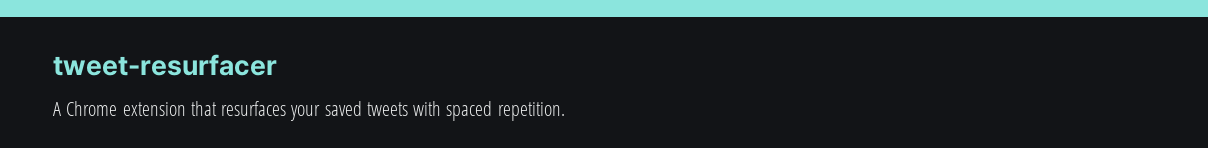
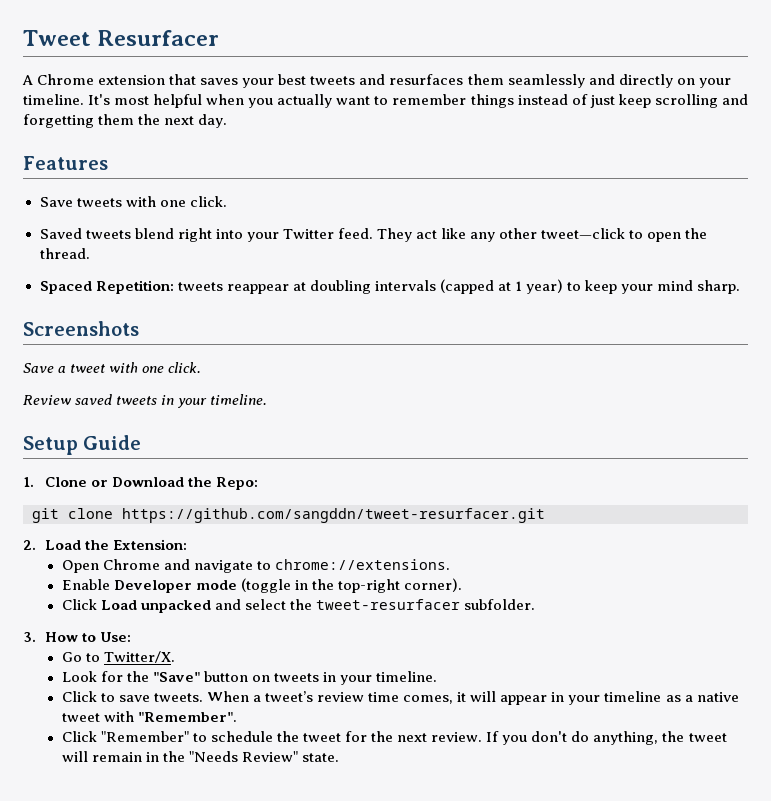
- tweet-resurfacer
+ Tweet Resurfacer
- A Chrome extension that resurfaces your saved tweets with spaced repetition.
+ A Chrome extension that saves your best tweets and resurfaces them seamlessly and directly on your timeline. It's most helpful when you actually want to remember things instead of just keep scrolling and forgetting them the next day.
+ Features
+ Save tweets with one click.
+ Saved tweets blend right into your Twitter feed. They act like any other tweet—click to open the thread.
+ Spaced Repetition: tweets reappear at doubling intervals (capped at 1 year) to keep your mind sharp.
+ Screenshots
+ Save a tweet with one click.
+ Review saved tweets in your timeline.
+ Setup Guide
+ 1. Clone or Download the Repo:
+ git clone https://github.com/sangddn/tweet-resurfacer.git
+ 2. Load the Extension:
+ Open Chrome and navigate to chrome://extensions.
+ Enable Developer mode (toggle in the top-right corner).
+ Click Load unpacked and select the tweet-resurfacer subfolder.
+ 3. How to Use:
+ Go to Twitter/X.
+ Look for the "Save" button on tweets in your timeline.
+ Click to save tweets. When a tweet’s review time comes, it will appear in your timeline as a native tweet with "Remember".
+ Click "Remember" to schedule the tweet for the next review. If you don't do anything, the tweet will remain in the "Needs Review" state.

